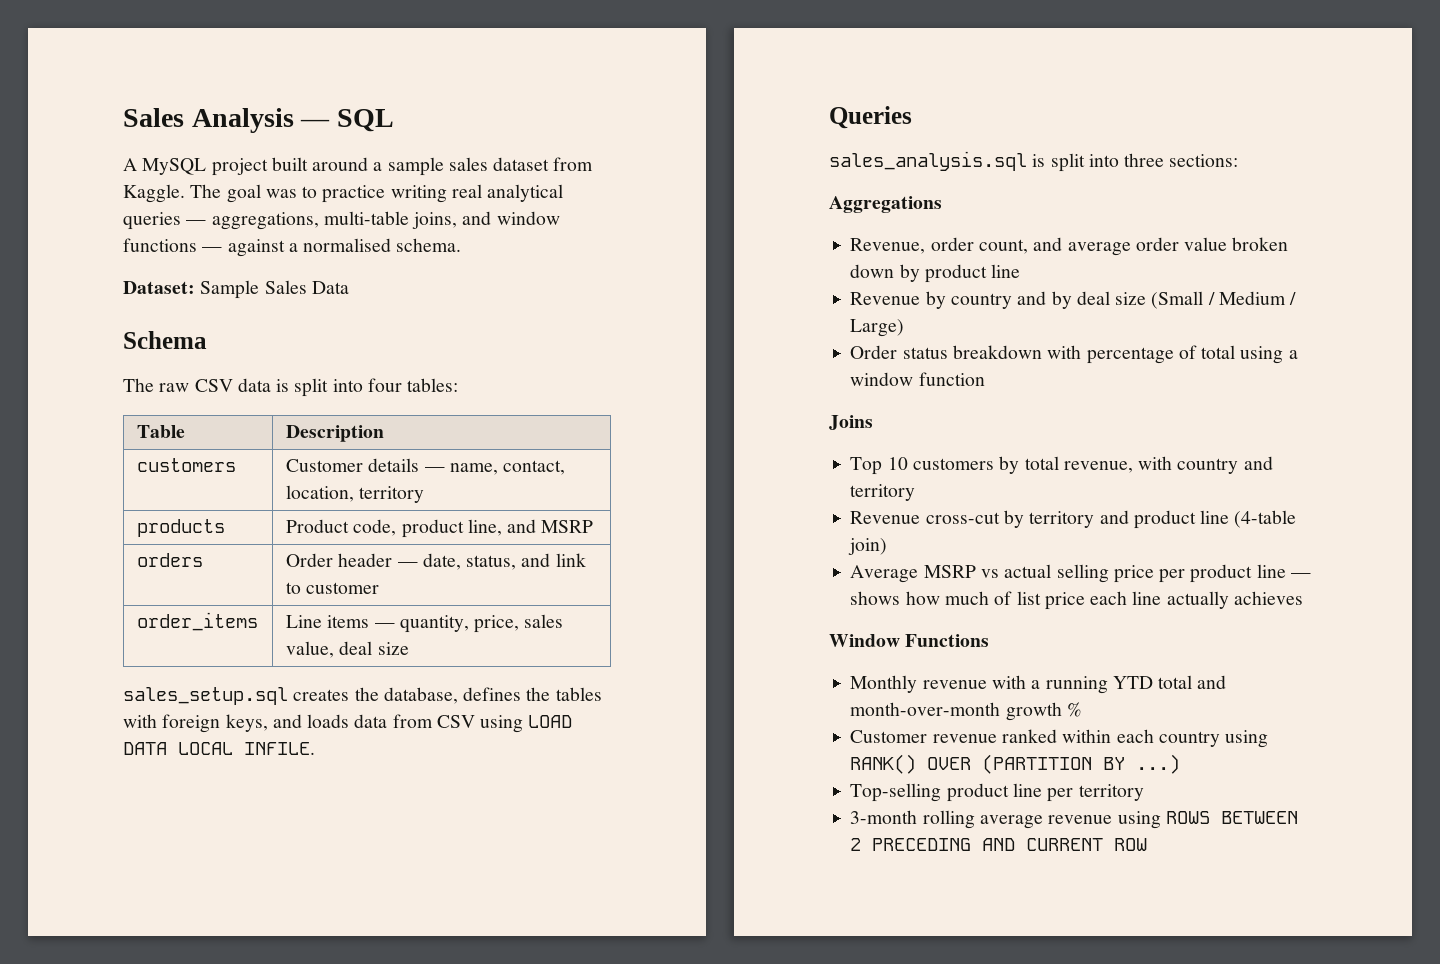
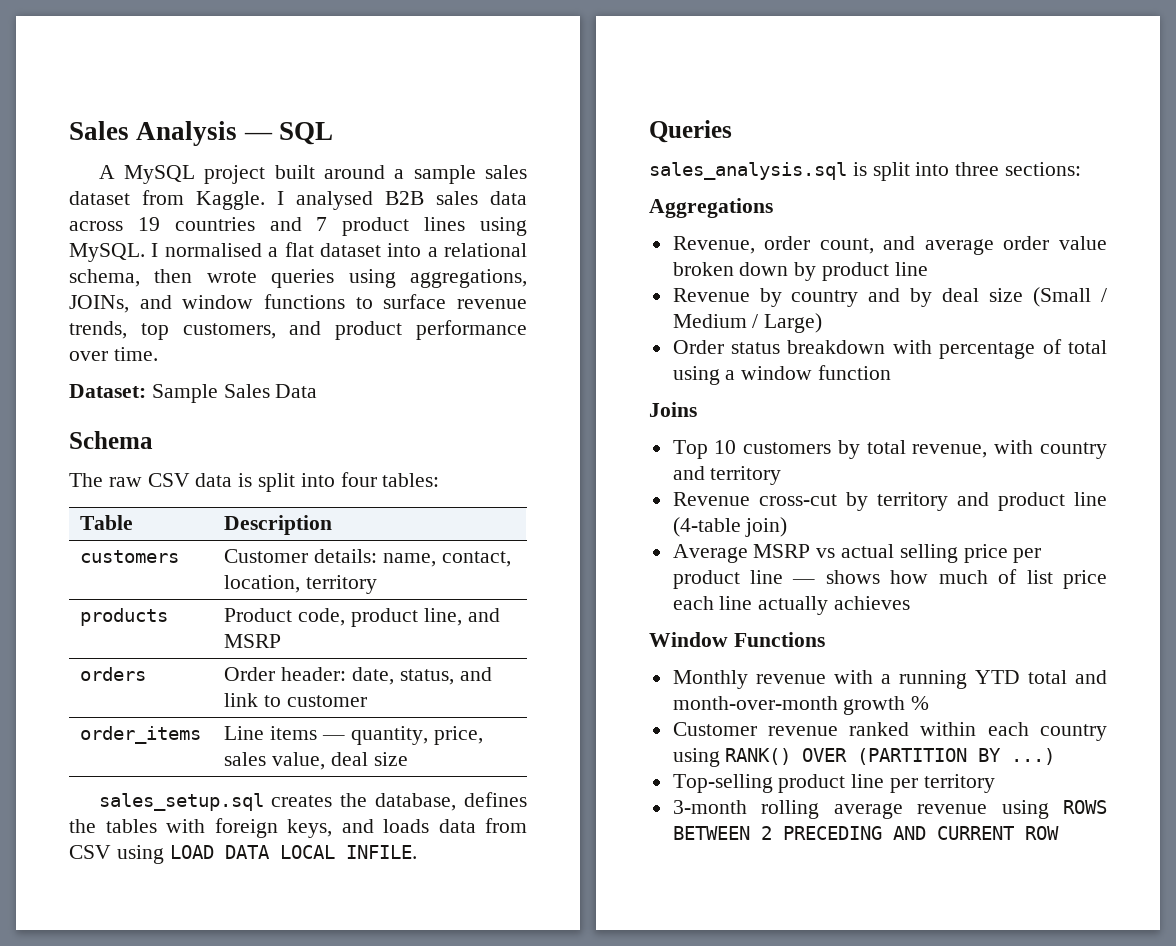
- The goal was to practice writing real analytical queries — aggregations, multi-table joins, and window functions — against a normalised schema.
+ I analysed B2B sales data across 19 countries and 7 product lines using MySQL. I normalised a flat dataset into a relational schema, then wrote queries using aggregations, JOINs, and window functions to surface revenue trends, top customers, and product performance over time.
- customers | Customer details — name, contact, location, territory
+ customers | Customer details: name, contact, location, territory
- orders | Order header — date, status, and link to customer
+ orders | Order header: date, status, and link to customer

